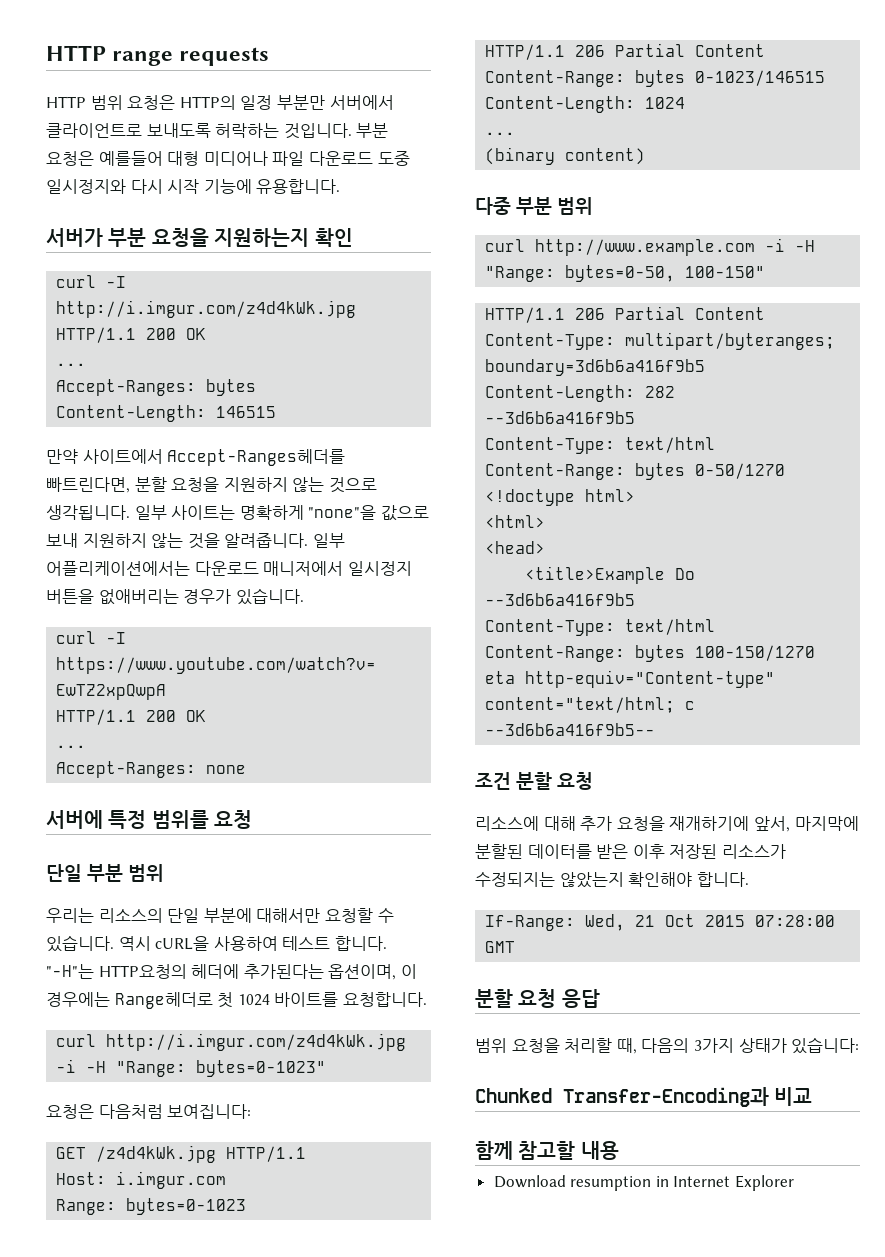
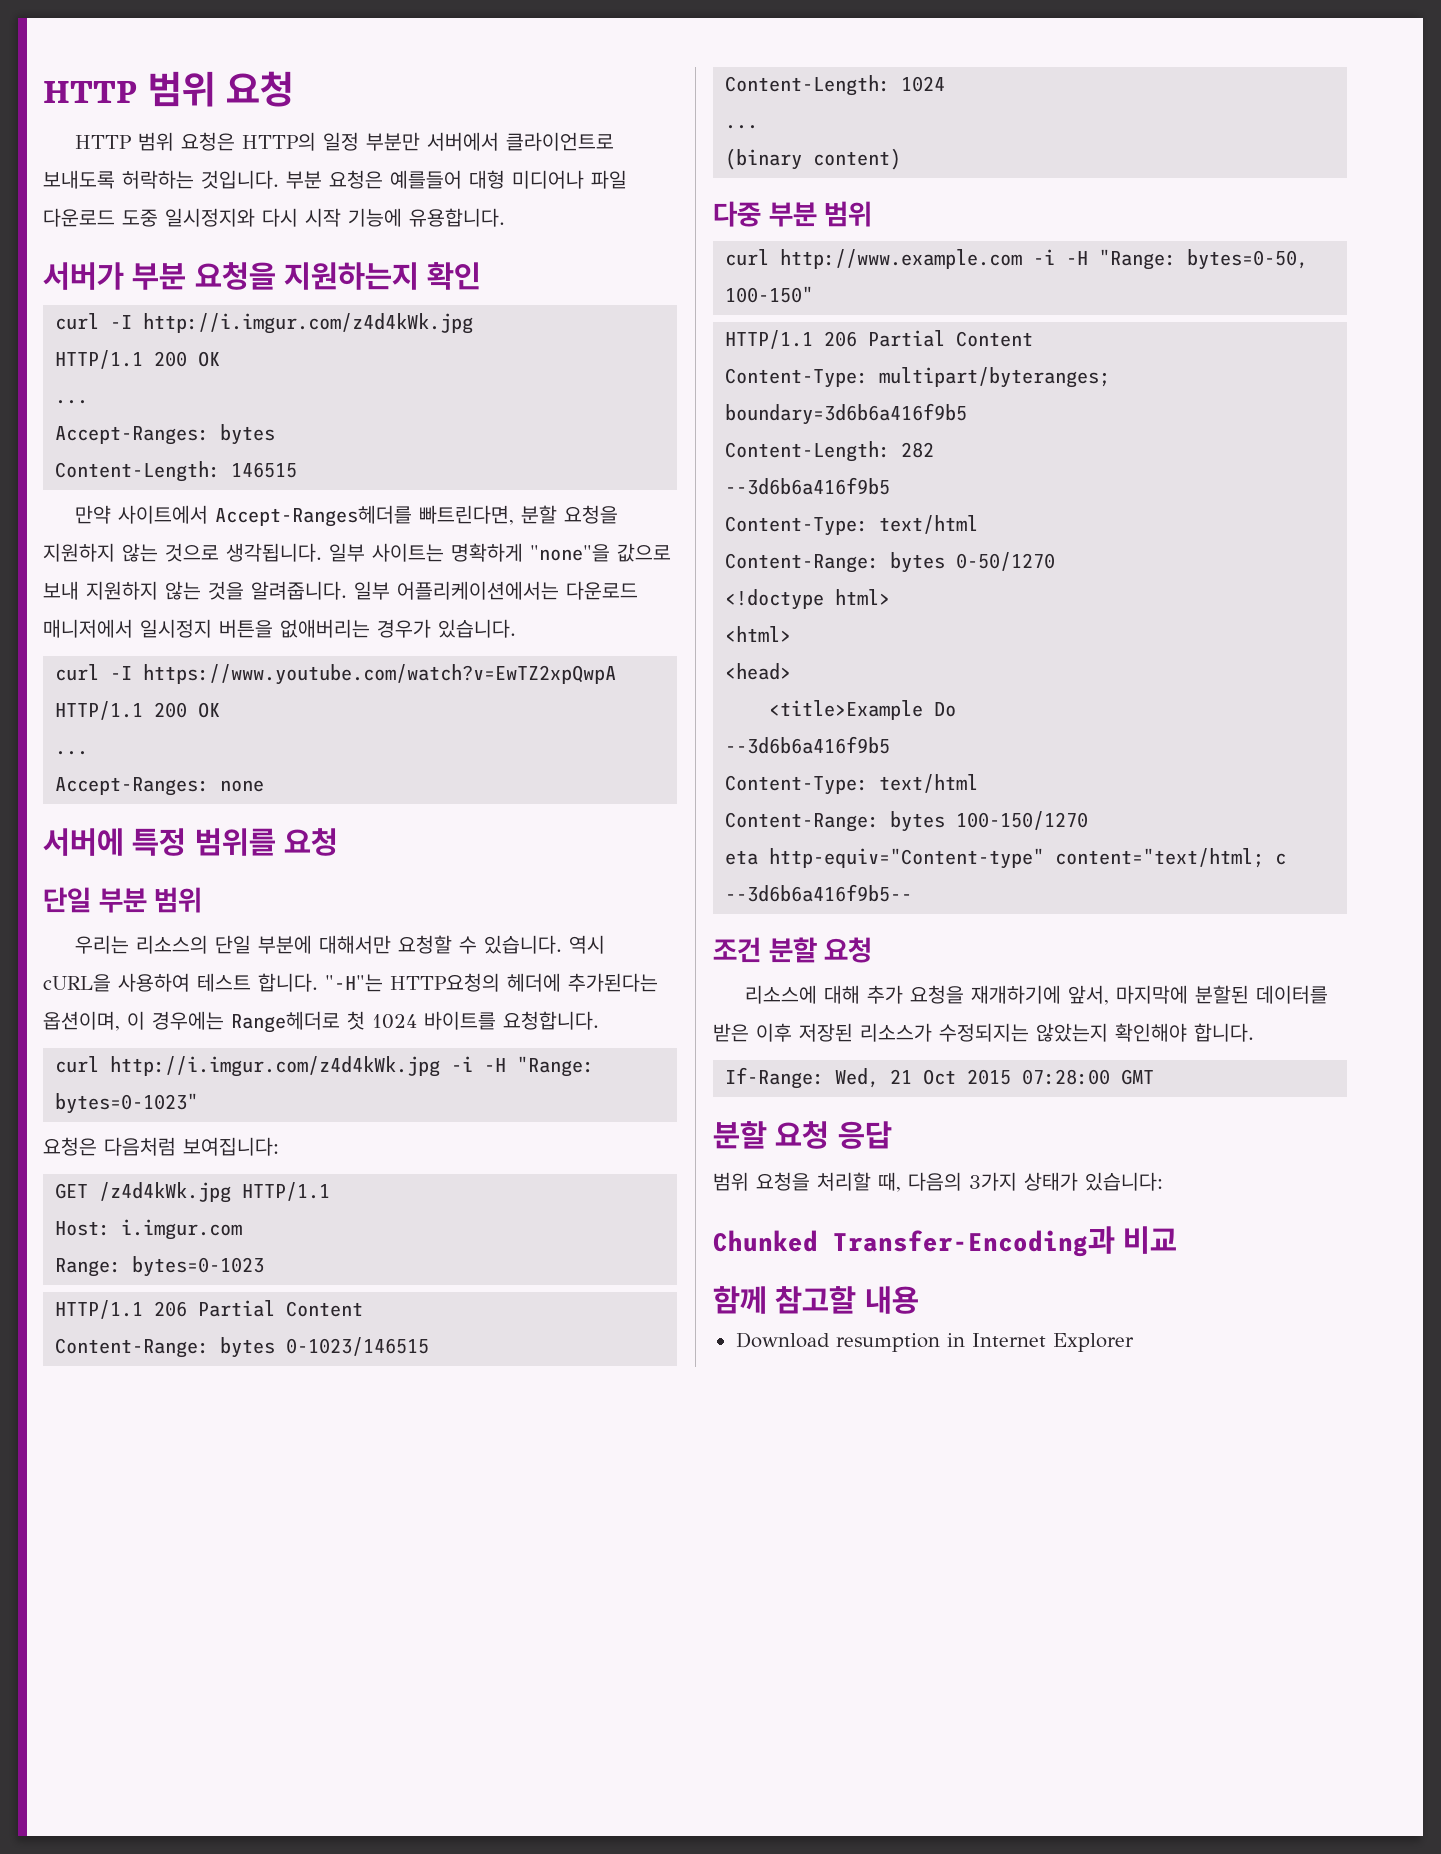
- HTTP range requests
+ HTTP 범위 요청

